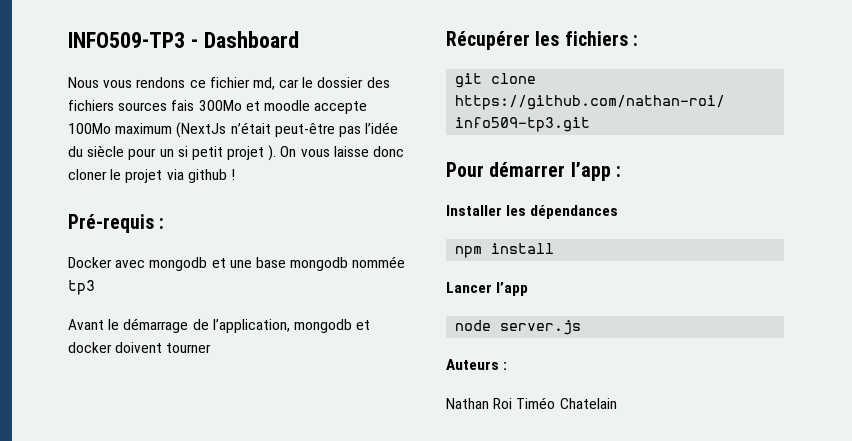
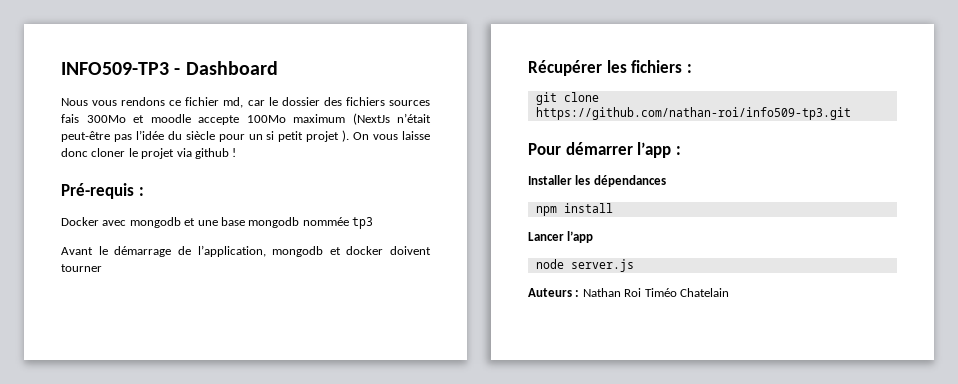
- Auteurs :
- Nathan Roi Timéo Chatelain
+ Auteurs : Nathan Roi Timéo Chatelain

